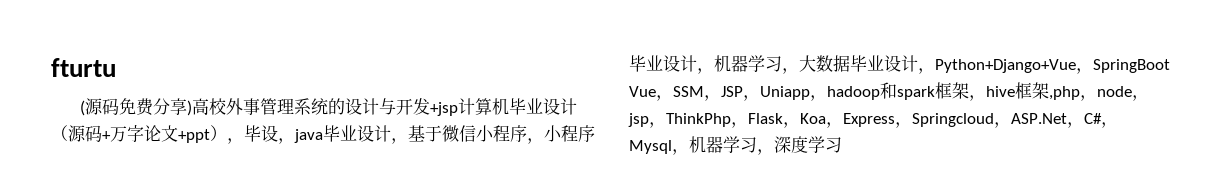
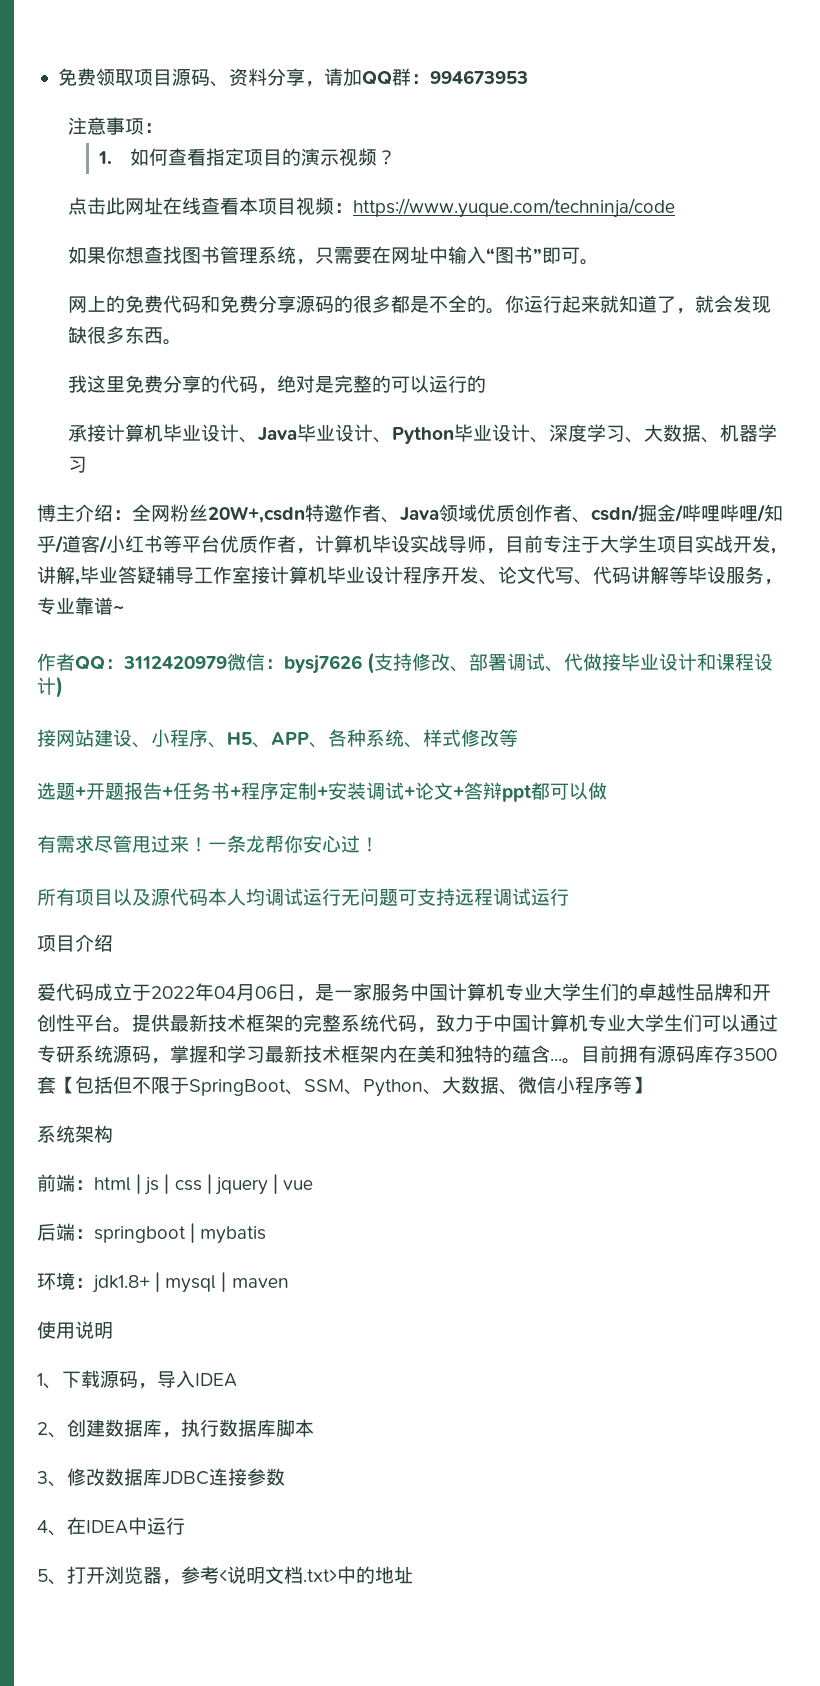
- fturtu
- (源码免费分享)高校外事管理系统的设计与开发+jsp计算机毕业设计（源码+万字论文+ppt），毕设，java毕业设计，基于微信小程序，小程序毕业设计，机器学习，大数据毕业设计，Python+Django+Vue，SpringBoot Vue，SSM，JSP，Uniapp，hadoop和spark框架，hive框架,php，node，jsp，ThinkPhp，Flask，Koa，Express，Springcloud，ASP.Net，C#，Mysql，机器学习，深度学习
+ 免费领取项目源码、资料分享，请加QQ群：994673953
+ 注意事项：
+ 1.如何查看指定项目的演示视频？
+ 点击此网址在线查看本项目视频：https://www.yuque.com/techninja/code
+ 如果你想查找图书管理系统，只需要在网址中输入“图书”即可。
+ 网上的免费代码和免费分享源码的很多都是不全的。你运行起来就知道了，就会发现缺很多东西。
+ 我这里免费分享的代码，绝对是完整的可以运行的
+ 承接计算机毕业设计、Java毕业设计、Python毕业设计、深度学习、大数据、机器学习
+ 博主介绍：全网粉丝20W+,csdn特邀作者、Java领域优质创作者、csdn/掘金/哔哩哔哩/知乎/道客/小红书等平台优质作者，计算机毕设实战导师，目前专注于大学生项目实战开发,讲解,毕业答疑辅导工作室接计算机毕业设计程序开发、论文代写、代码讲解等毕设服务，专业靠谱~
+ 作者QQ：3112420979微信：bysj7626 (支持修改、部署调试、代做接毕业设计和课程设计)
+ 接网站建设、小程序、H5、APP、各种系统、样式修改等
+ 选题+开题报告+任务书+程序定制+安装调试+论文+答辩ppt都可以做
+ 有需求尽管甩过来！一条龙帮你安心过！
+ 所有项目以及源代码本人均调试运行无问题可支持远程调试运行
+ 项目介绍
+ 爱代码成立于2022年04月06日，是一家服务中国计算机专业大学生们的卓越性品牌和开创性平台。提供最新技术框架的完整系统代码，致力于中国计算机专业大学生们可以通过专研系统源码，掌握和学习最新技术框架内在美和独特的蕴含...。目前拥有源码库存3500套【包括但不限于SpringBoot、SSM、Python、大数据、微信小程序等】
+ 系统架构
+ 前端：html | js | css | jquery | vue
+ 后端：springboot | mybatis
+ 环境：jdk1.8+ | mysql | maven
+ 使用说明
+ 1、下载源码，导入IDEA
+ 2、创建数据库，执行数据库脚本
+ 3、修改数据库JDBC连接参数
+ 4、在IDEA中运行
+ 5、打开浏览器，参考<说明文档.txt>中的地址

